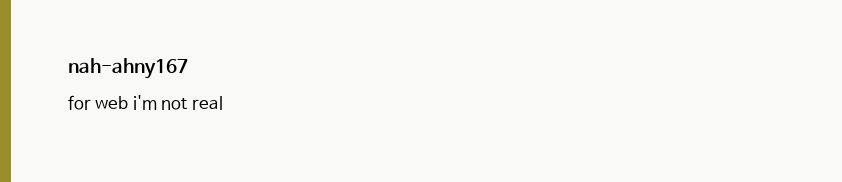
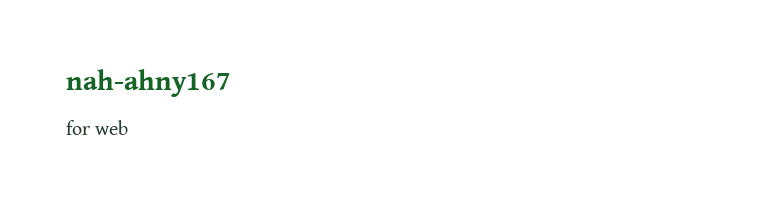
- for web i'm not real
+ for web

